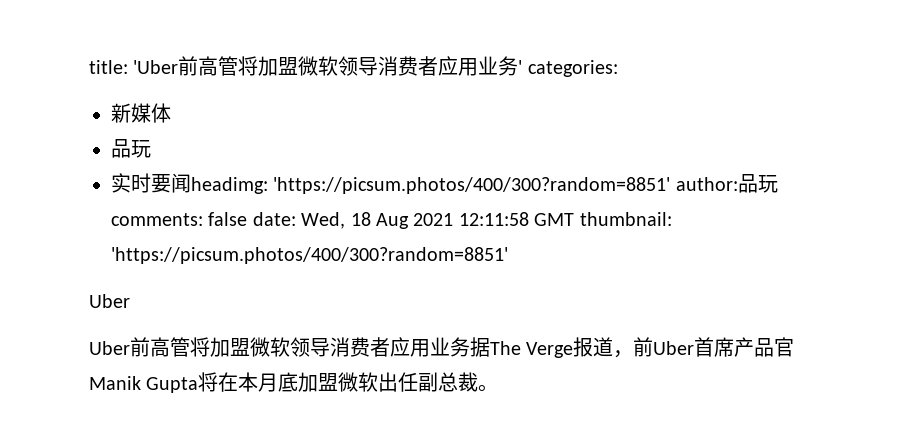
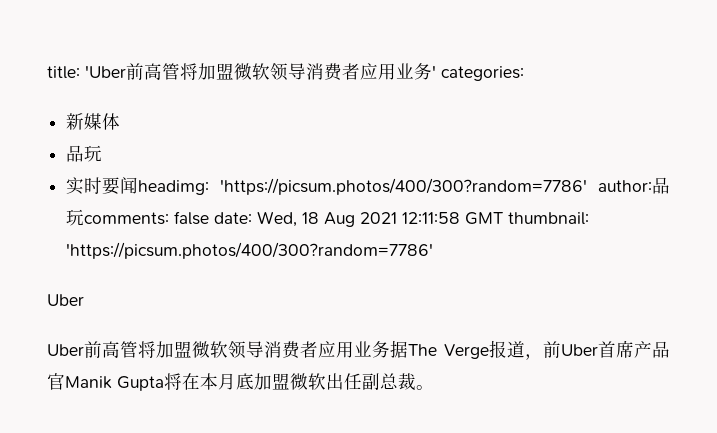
- 实时要闻headimg: 'https://picsum.photos/400/300?random=8851' author:品玩comments: false date: Wed, 18 Aug 2021 12:11:58 GMT thumbnail: 'https://picsum.photos/400/300?random=8851'
+ 实时要闻headimg: 'https://picsum.photos/400/300?random=7786' author:品玩comments: false date: Wed, 18 Aug 2021 12:11:58 GMT thumbnail: 'https://picsum.photos/400/300?random=7786'

